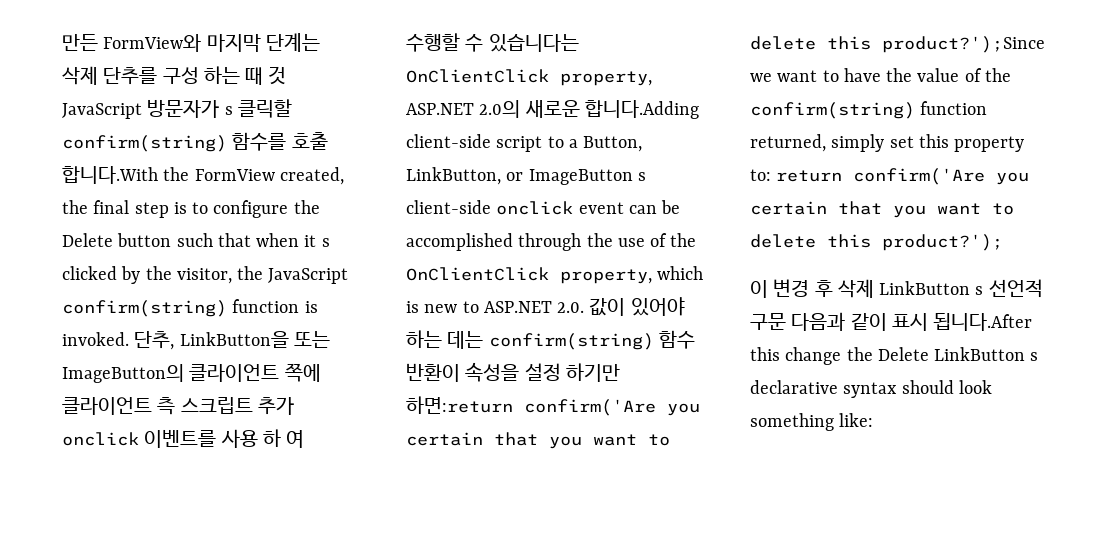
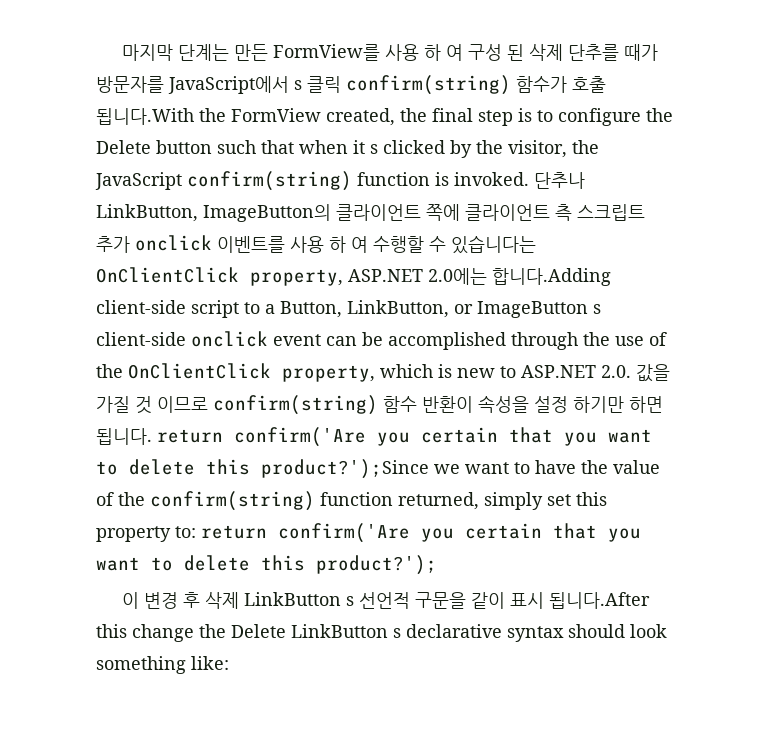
- 만든 FormView와 마지막 단계는 삭제 단추를 구성 하는 때 것 JavaScript 방문자가 s 클릭할 confirm(string) 함수를 호출 합니다.With the FormView created, the final step is to configure the Delete button such that when it s clicked by the visitor, the JavaScript confirm(string) function is invoked.
+ 마지막 단계는 만든 FormView를 사용 하 여 구성 된 삭제 단추를 때가 방문자를 JavaScript에서 s 클릭 confirm(string) 함수가 호출 됩니다.With the FormView created, the final step is to configure the Delete button such that when it s clicked by the visitor, the JavaScript confirm(string) function is invoked.
- 단추, LinkButton을 또는 ImageButton의 클라이언트 쪽에 클라이언트 측 스크립트 추가 onclick 이벤트를 사용 하 여 수행할 수 있습니다는 OnClientClick property, ASP.NET 2.0의 새로운 합니다.Adding client-side script to a Button, LinkButton, or ImageButton s client-side onclick event can be accomplished through the use of the OnClientClick property, which is new to ASP.NET 2.0. 값이 있어야 하는 데는 confirm(string) 함수 반환이 속성을 설정 하기만 하면:return confirm('Are you certain that you want to delete this product?');Since we want to have the value of the confirm(string) function returned, simply set this property to:
+ 단추나 LinkButton, ImageButton의 클라이언트 쪽에 클라이언트 측 스크립트 추가 onclick 이벤트를 사용 하 여 수행할 수 있습니다는 OnClientClick property, ASP.NET 2.0에는 합니다.Adding client-side script to a Button, LinkButton, or ImageButton s client-side onclick event can be accomplished through the use of the OnClientClick property, which is new to ASP.NET 2.0. 값을 가질 것 이므로 confirm(string) 함수 반환이 속성을 설정 하기만 하면 됩니다. return confirm('Are you certain that you want to delete this product?');Since we want to have the value of the confirm(string) function returned, simply set this property to:
- 이 변경 후 삭제 LinkButton s 선언적 구문 다음과 같이 표시 됩니다.After this change the Delete LinkButton s declarative syntax should look something like:
+ 이 변경 후 삭제 LinkButton s 선언적 구문을 같이 표시 됩니다.After this change the Delete LinkButton s declarative syntax should look something like:

